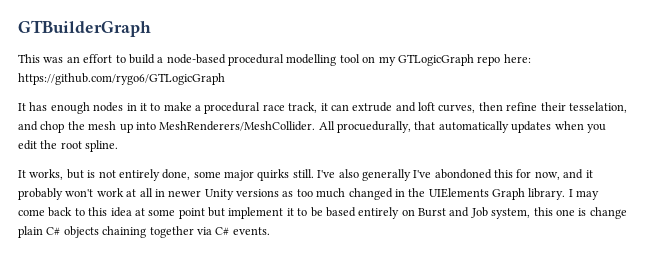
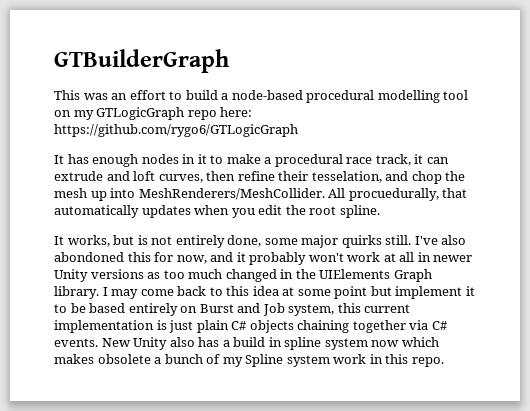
- I've also generally I've abondoned this for now, and it probably won't work at all in newer Unity versions as too much changed in the UIElements Graph library.
+ I've also abondoned this for now, and it probably won't work at all in newer Unity versions as too much changed in the UIElements Graph library.
- I may come back to this idea at some point but implement it to be based entirely on Burst and Job system, this one is change plain C# objects chaining together via C# events.
+ I may come back to this idea at some point but implement it to be based entirely on Burst and Job system, this current implementation is just plain C# objects chaining together via C# events.
+ New Unity also has a build in spline system now which makes obsolete a bunch of my Spline system work in this repo.

